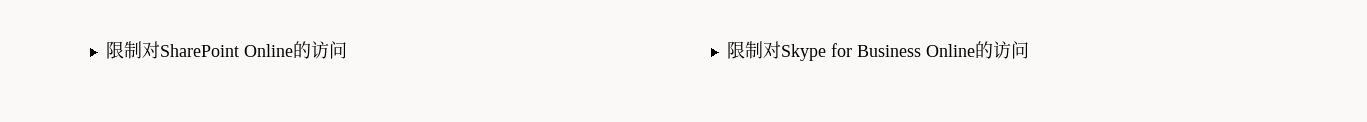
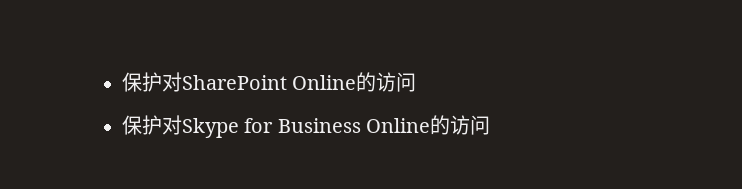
- 限制对SharePoint Online的访问
+ 保护对SharePoint Online的访问
- 限制对Skype for Business Online的访问
+ 保护对Skype for Business Online的访问

